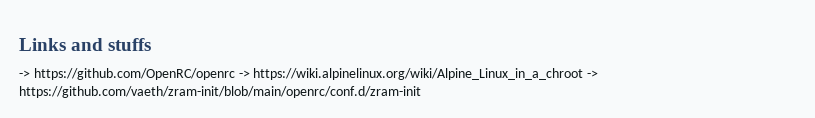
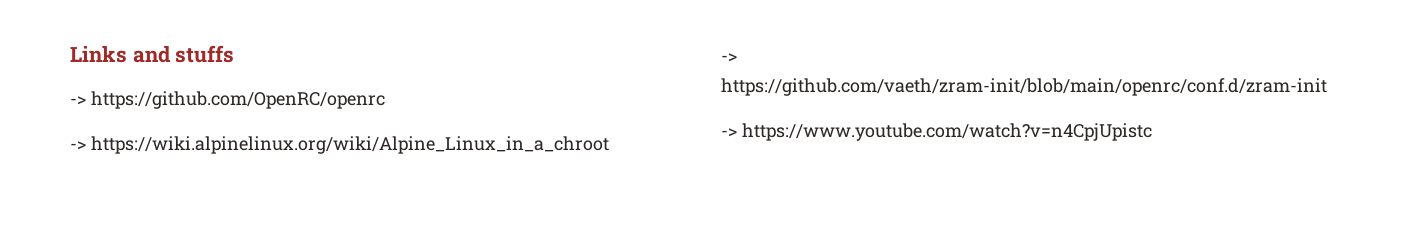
- -> https://github.com/OpenRC/openrc -> https://wiki.alpinelinux.org/wiki/Alpine_Linux_in_a_chroot -> https://github.com/vaeth/zram-init/blob/main/openrc/conf.d/zram-init
+ -> https://github.com/OpenRC/openrc
+ -> https://wiki.alpinelinux.org/wiki/Alpine_Linux_in_a_chroot
+ -> https://github.com/vaeth/zram-init/blob/main/openrc/conf.d/zram-init
+ -> https://www.youtube.com/watch?v=n4CpjUpistc

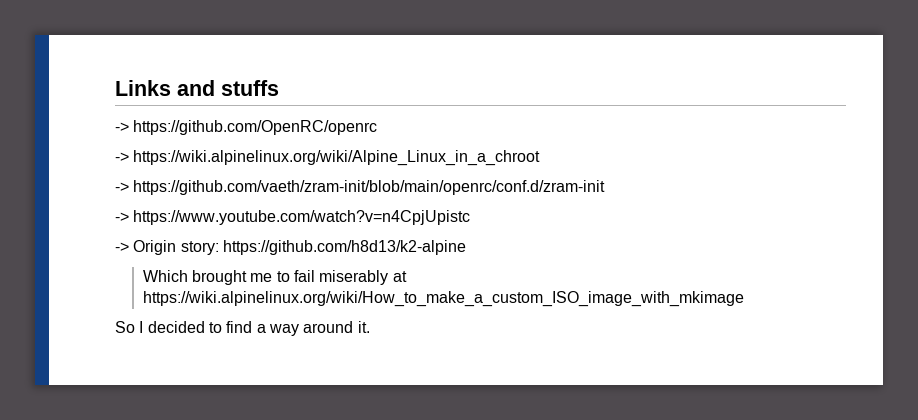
+ -> Origin story: https://github.com/h8d13/k2-alpine
+ Which brought me to fail miserably at https://wiki.alpinelinux.org/wiki/How_to_make_a_custom_ISO_image_with_mkimage
+ So I decided to find a way around it.

